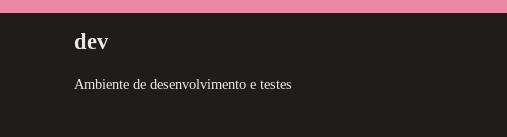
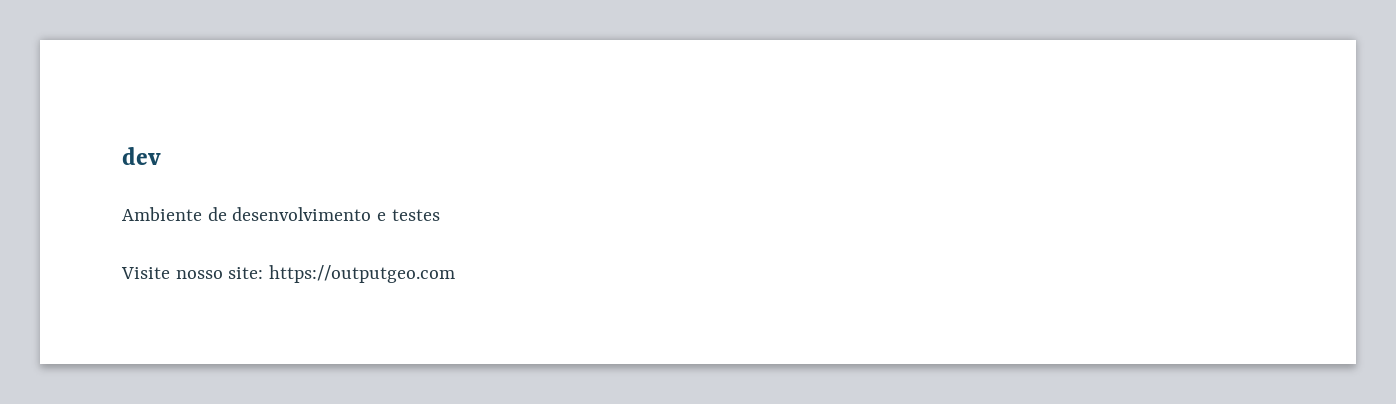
+ Visite nosso site: https://outputgeo.com

